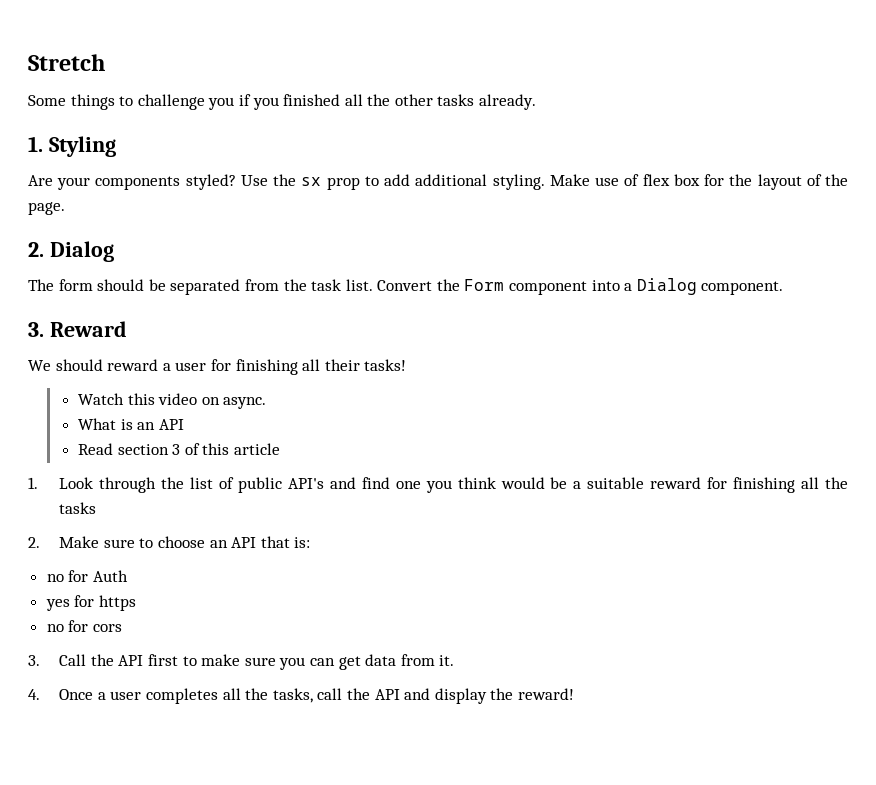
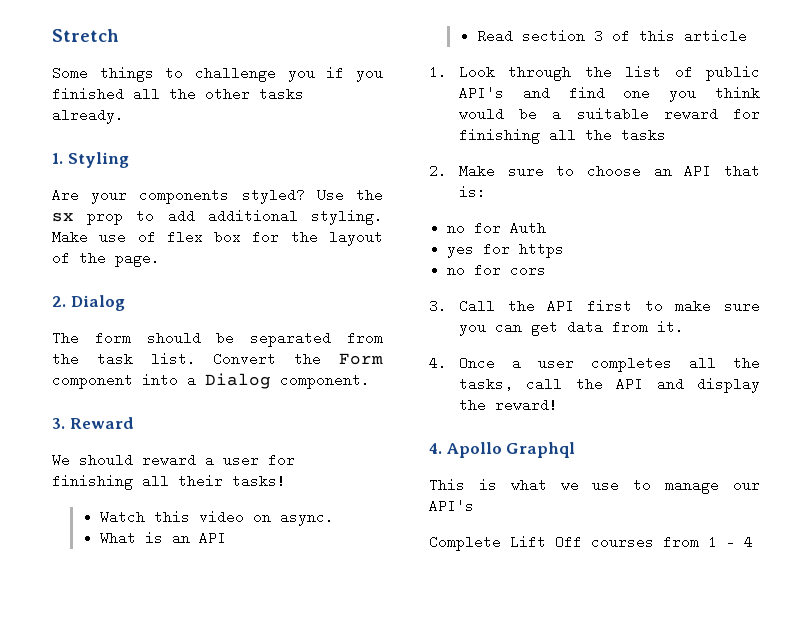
+ 4. Apollo Graphql
+ This is what we use to manage our API's
+ Complete Lift Off courses from 1 - 4

